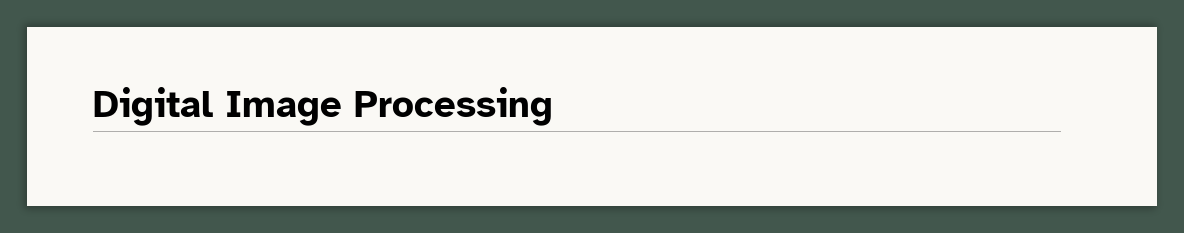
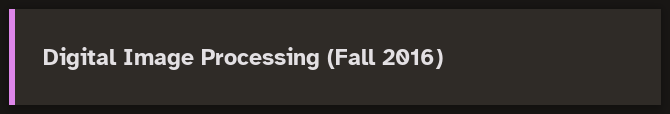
- Digital Image Processing
+ Digital Image Processing (Fall 2016)

